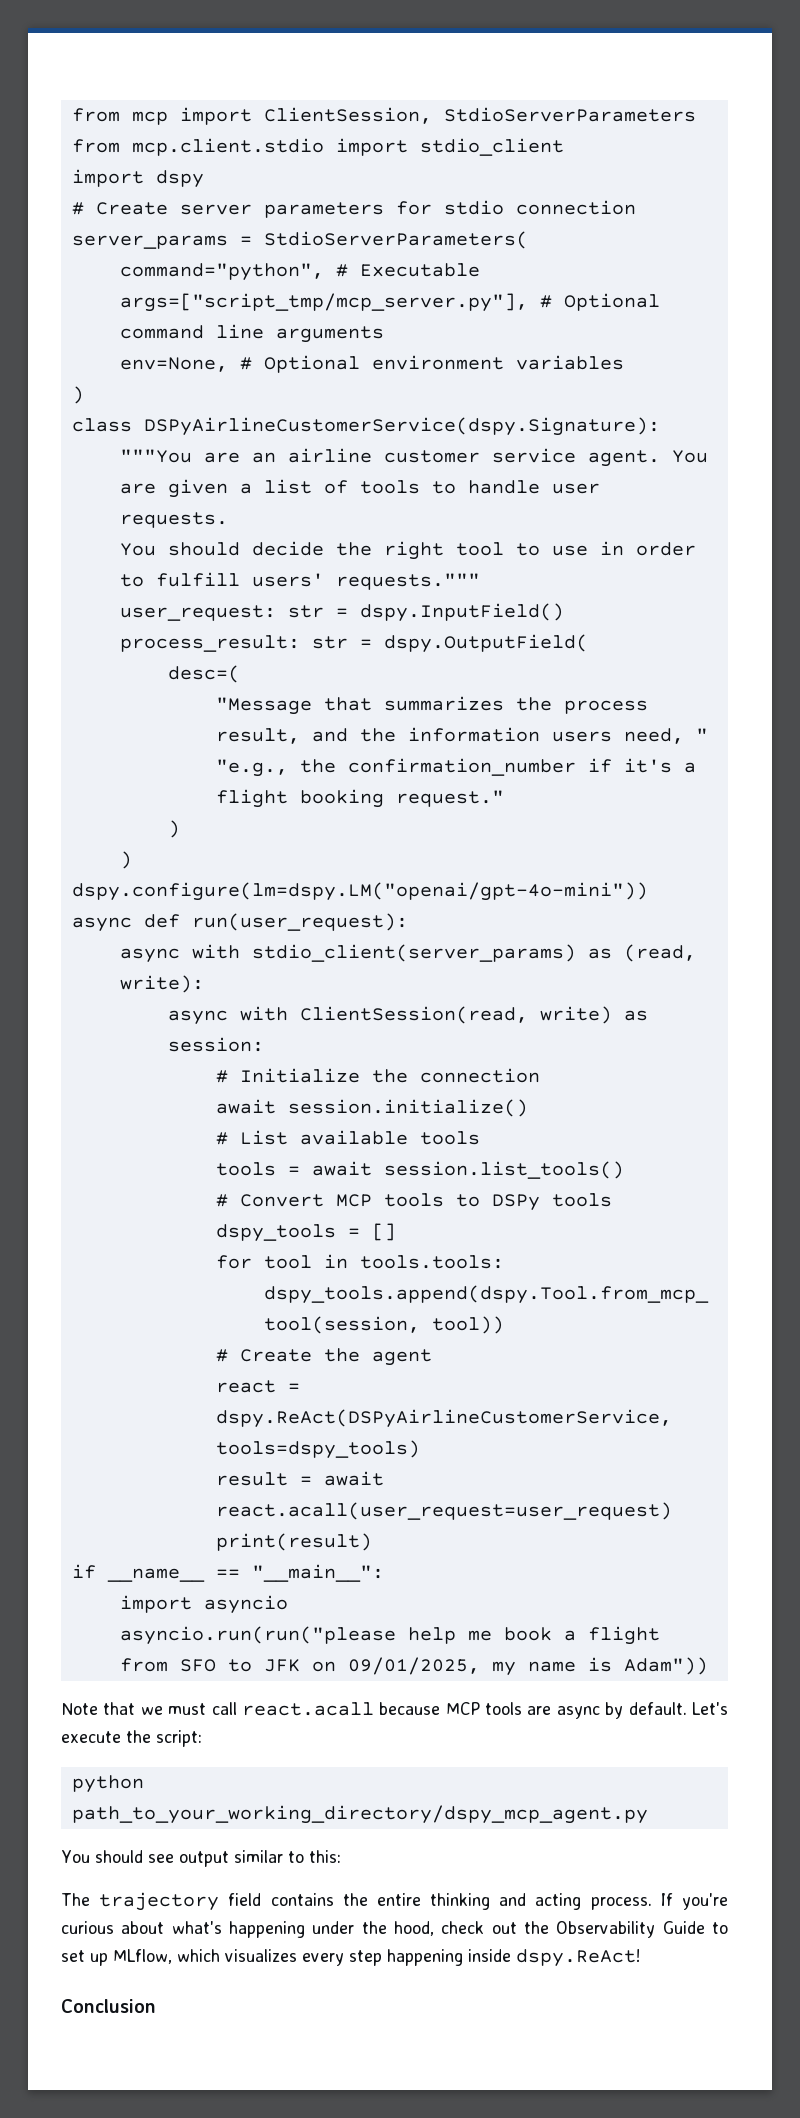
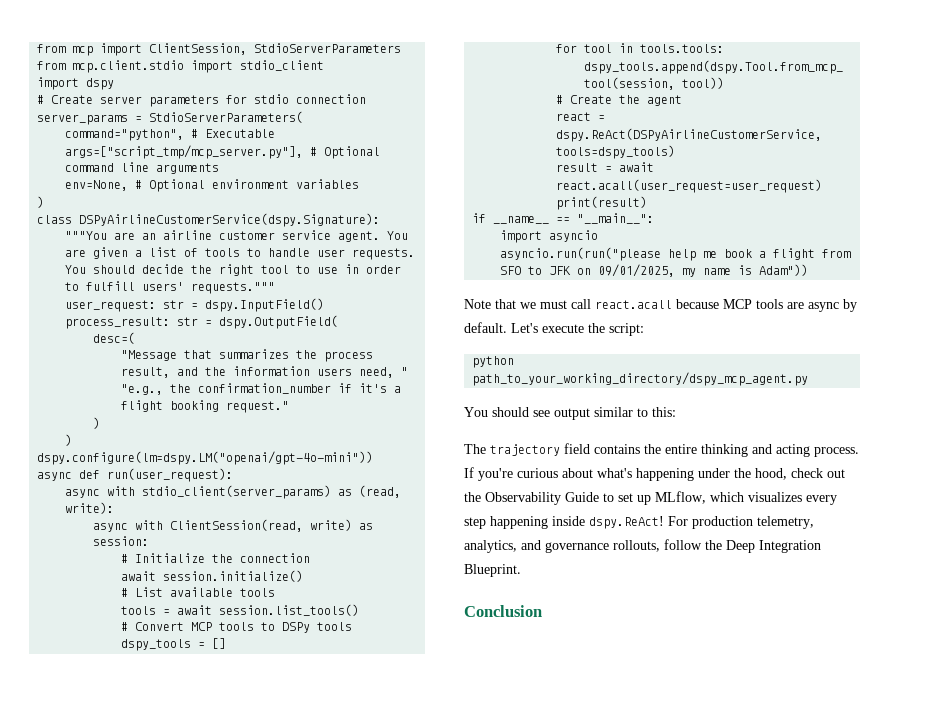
+ For production telemetry, analytics, and governance rollouts, follow the Deep Integration Blueprint.

